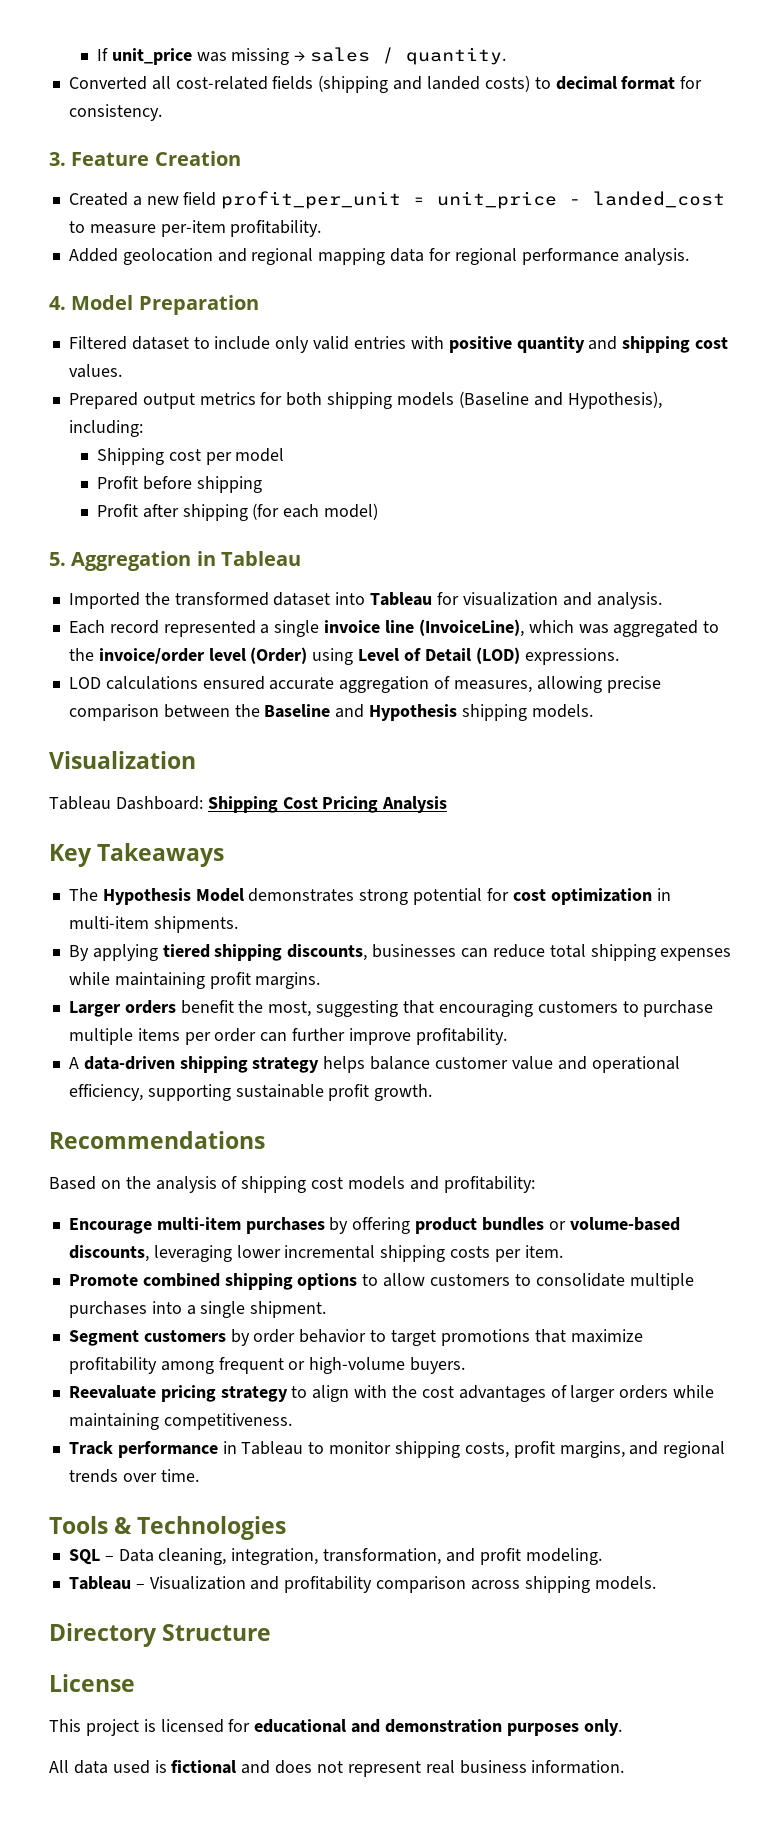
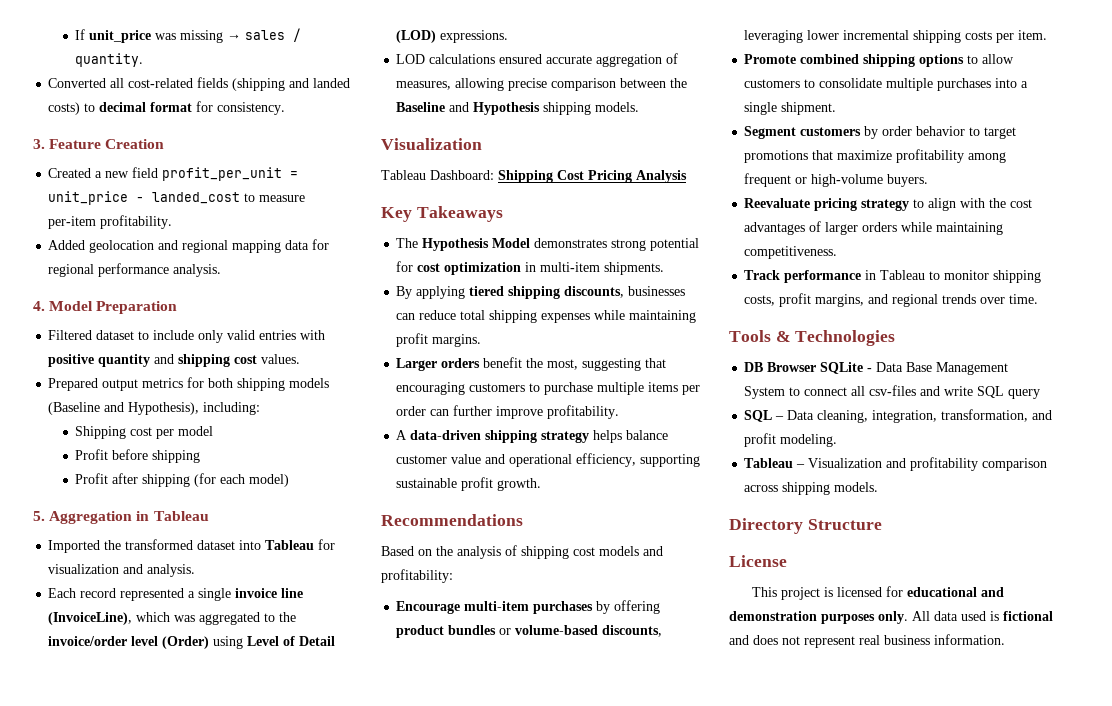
+ DB Browser SQLite - Data Base Management System to connect all csv-files and write SQL query
- This project is licensed for educational and demonstration purposes only.
- All data used is fictional and does not represent real business information.
+ This project is licensed for educational and demonstration purposes only. All data used is fictional and does not represent real business information.

